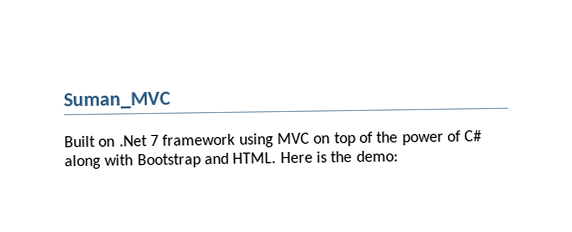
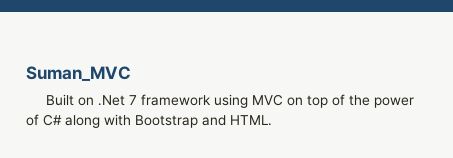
- Here is the demo:

